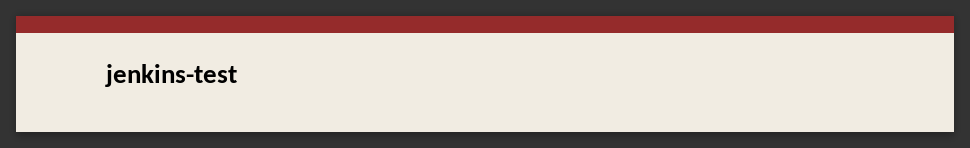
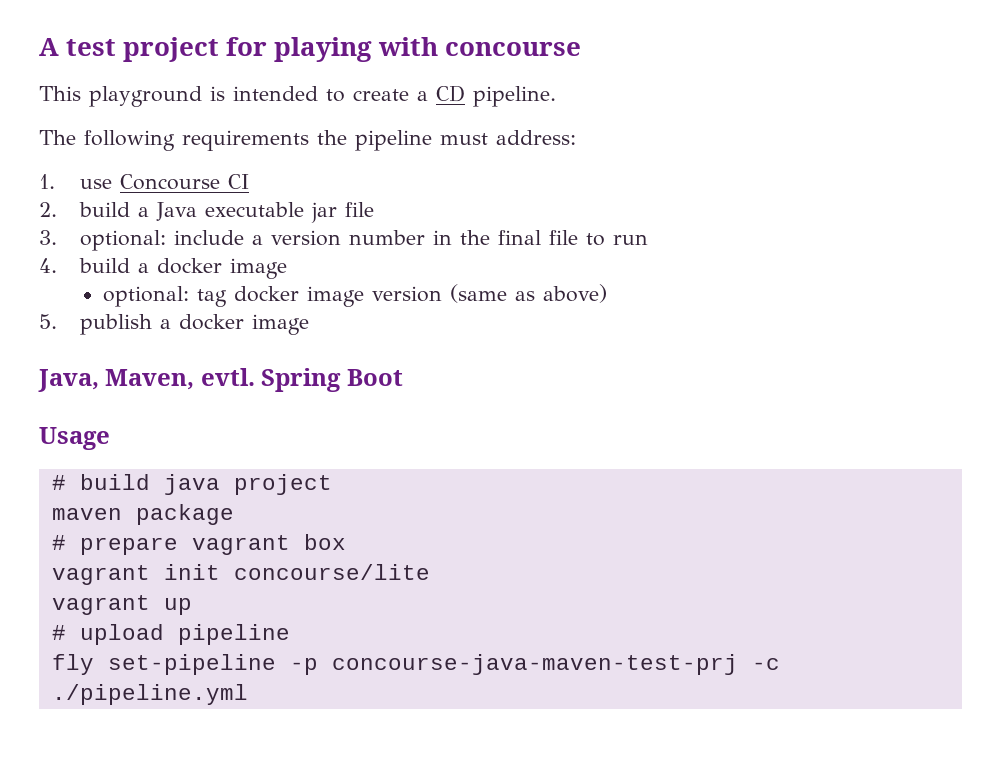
- jenkins-test
+ A test project for playing with concourse
+ This playground is intended to create a CD pipeline.
+ The following requirements the pipeline must address:
+ 1. use Concourse CI
+ 2. build a Java executable jar file
+ 3. optional: include a version number in the final file to run
+ 4. build a docker image
+ optional: tag docker image version (same as above)
+ 5. publish a docker image
+ Java, Maven, evtl. Spring Boot
+ Usage
+ # build java project
+ maven package
+ # prepare vagrant box
+ vagrant init concourse/lite
+ vagrant up
+ # upload pipeline
+ fly set-pipeline -p concourse-java-maven-test-prj -c ./pipeline.yml

